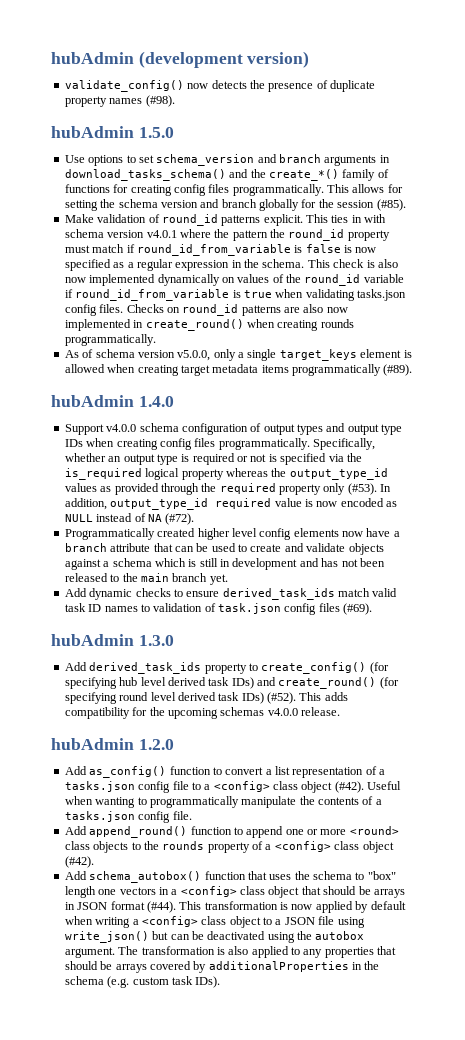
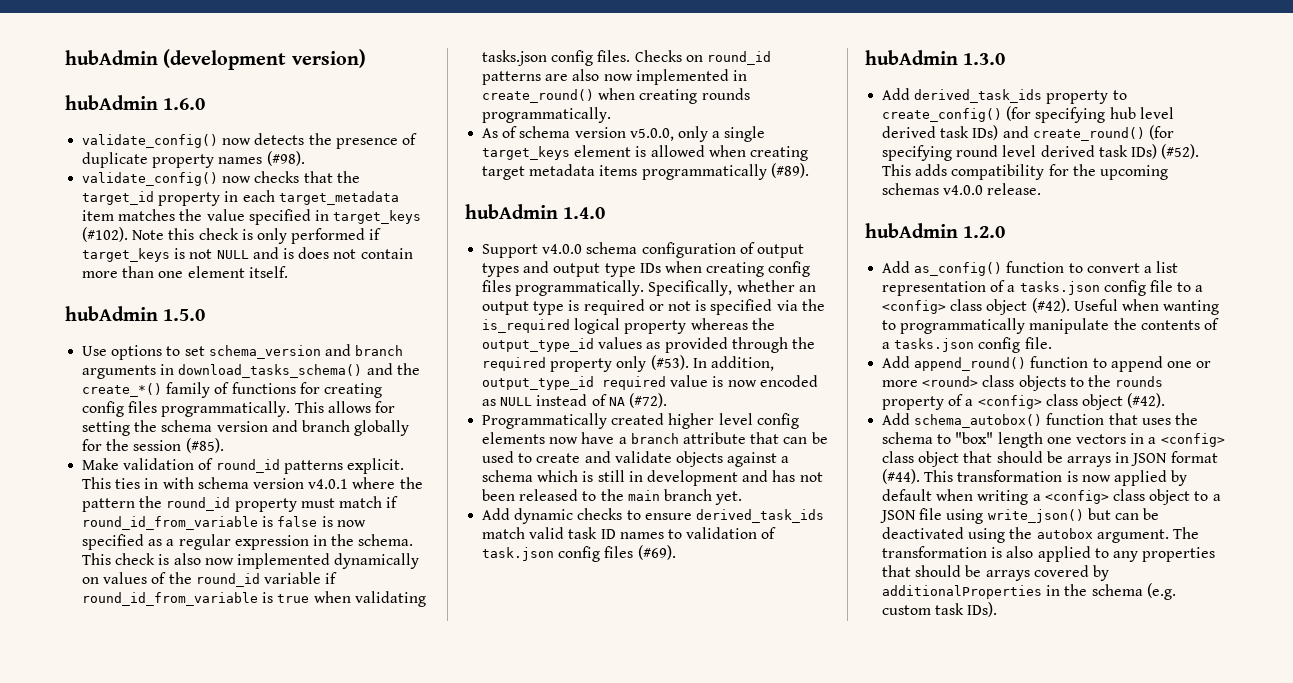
+ hubAdmin 1.6.0
+ validate_config() now checks that the target_id property in each target_metadata item matches the value specified in target_keys (#102). Note this check is only performed if target_keys is not NULL and is does not contain more than one element itself.

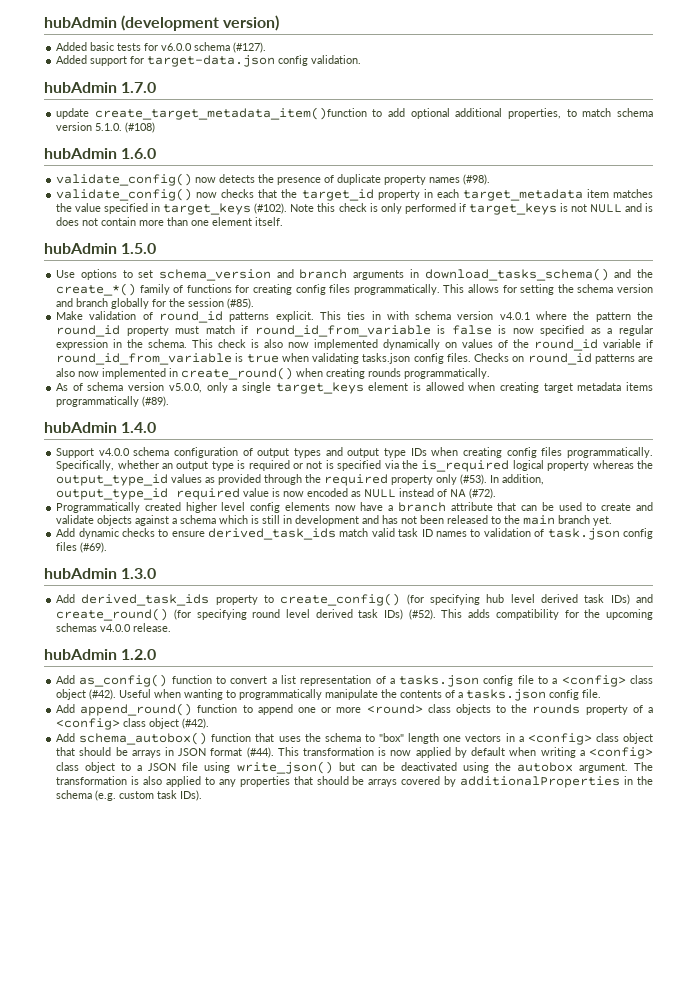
+ Added basic tests for v6.0.0 schema (#127).
+ Added support for target-data.json config validation.
+ hubAdmin 1.7.0
+ update create_target_metadata_item()function to add optional additional properties, to match schema version 5.1.0. (#108)

